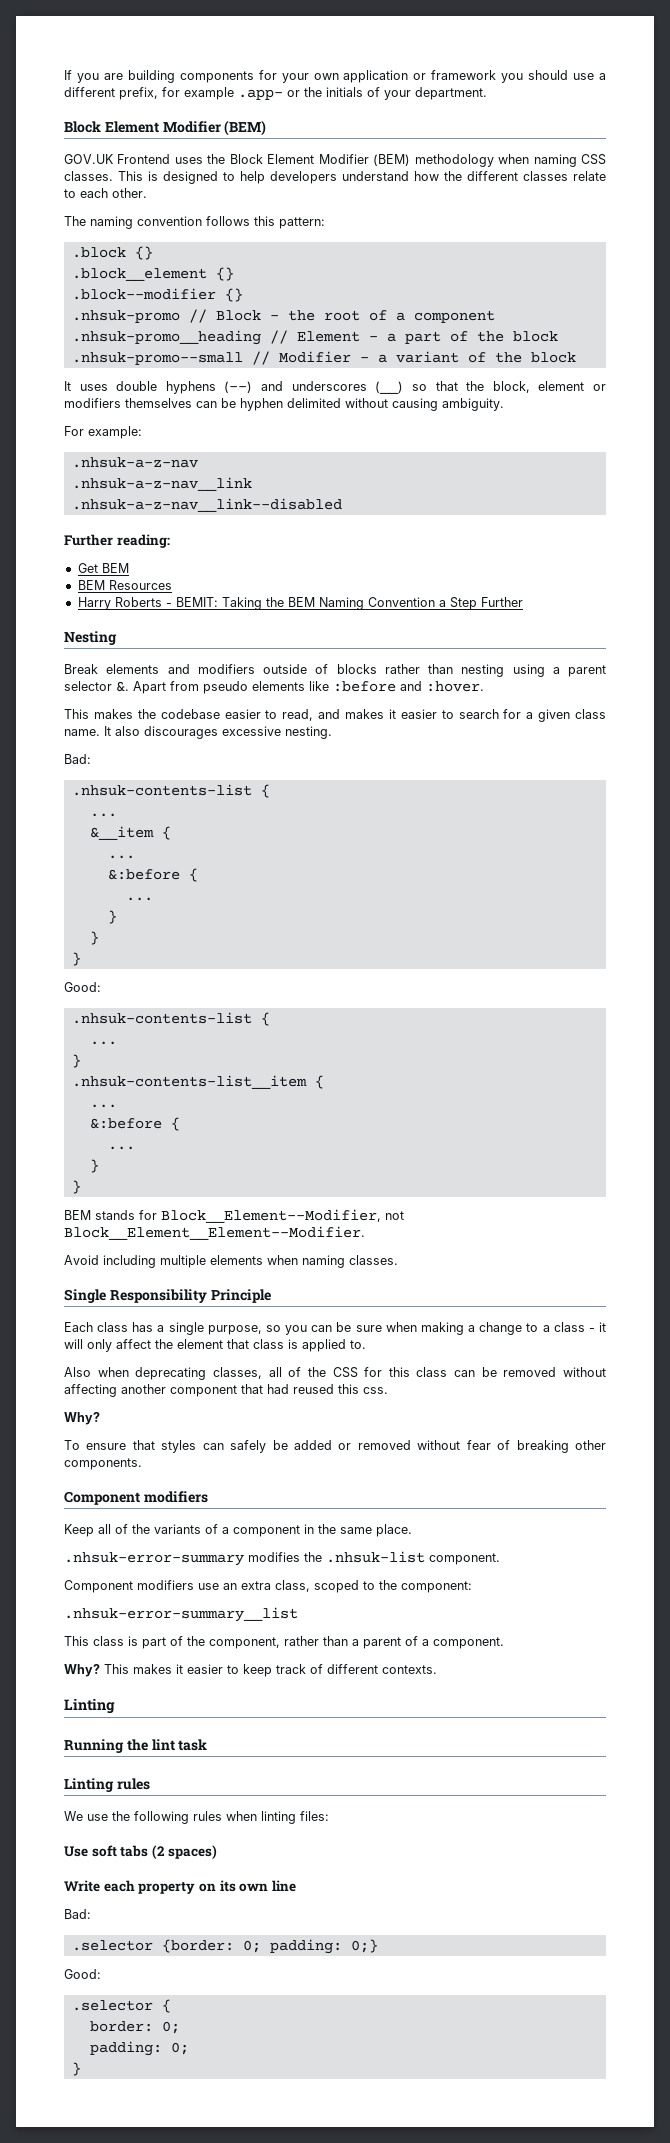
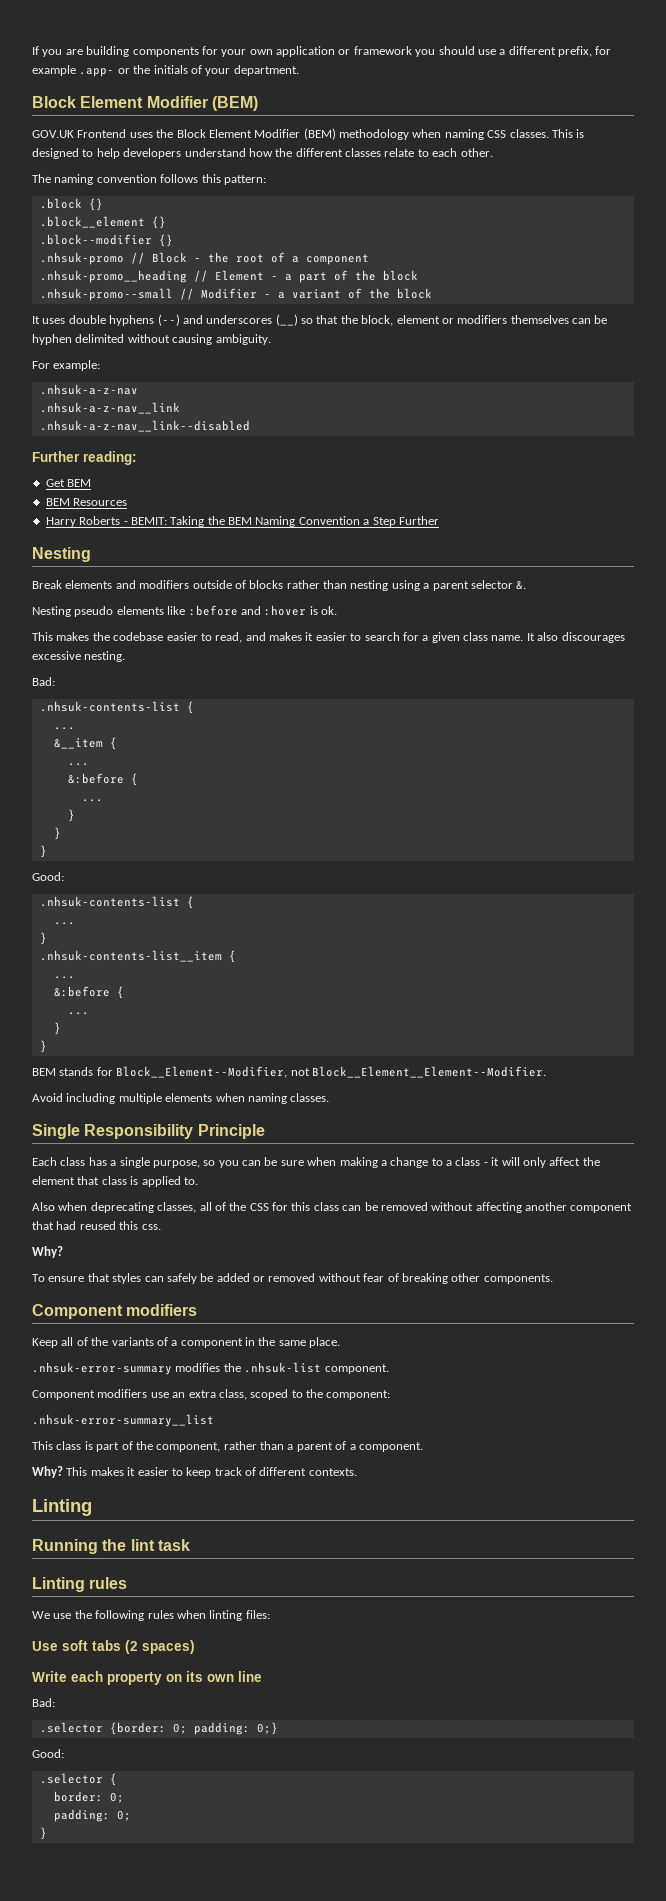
- Break elements and modifiers outside of blocks rather than nesting using a parent selector &. Apart from pseudo elements like :before and :hover.
+ Break elements and modifiers outside of blocks rather than nesting using a parent selector &.
+ Nesting pseudo elements like :before and :hover is ok.

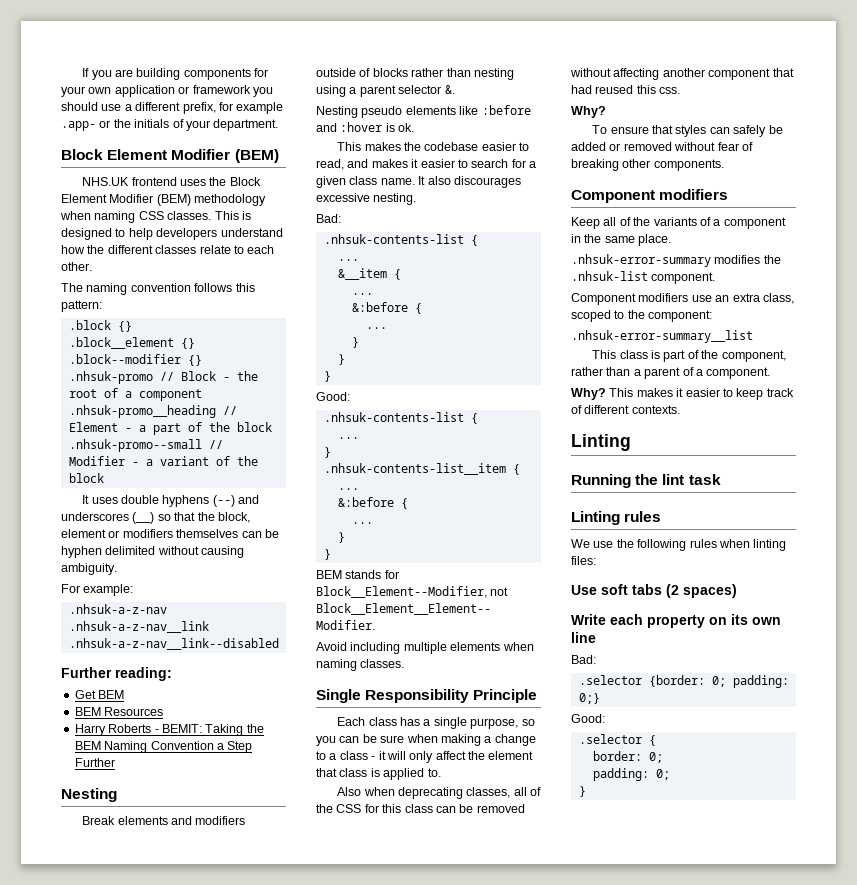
- GOV.UK Frontend uses the Block Element Modifier (BEM) methodology when naming CSS classes.
+ NHS.UK frontend uses the Block Element Modifier (BEM) methodology when naming CSS classes.

